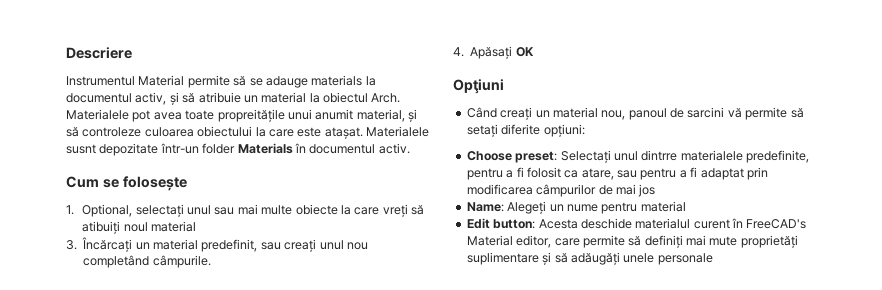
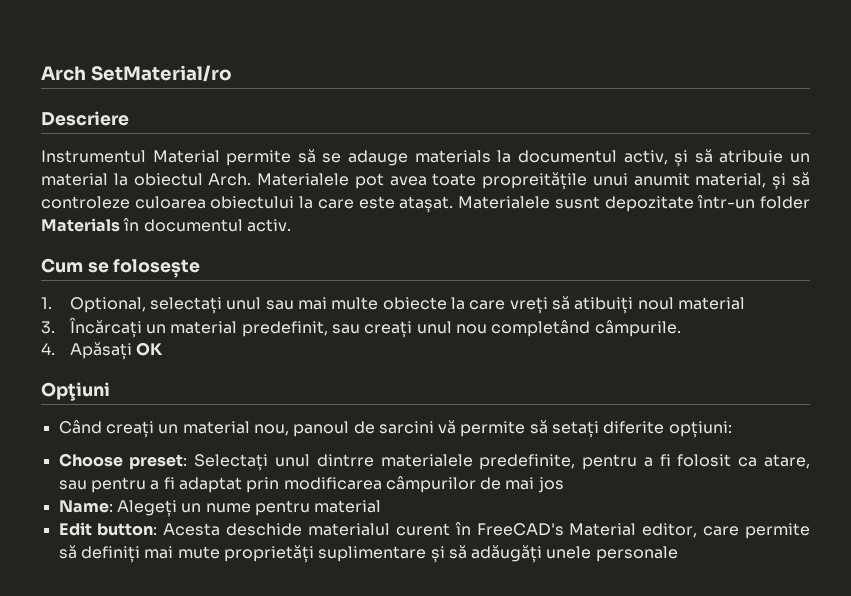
+ Arch SetMaterial/ro

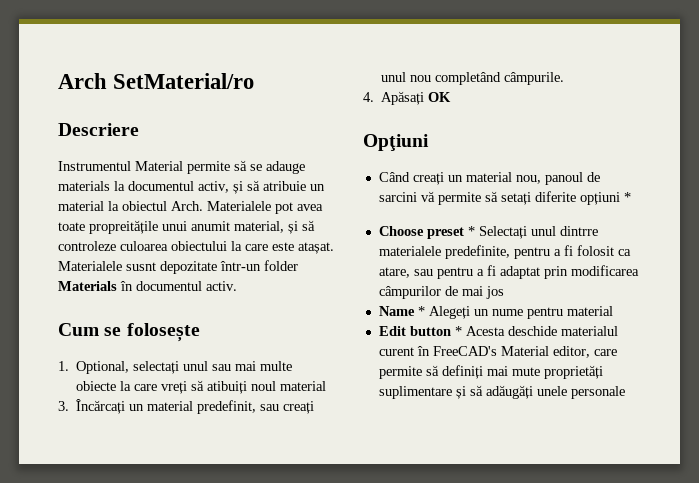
- Când creați un material nou, panoul de sarcini vă permite să setați diferite opțiuni:
+ Când creați un material nou, panoul de sarcini vă permite să setați diferite opțiuni *
- Choose preset: Selectați unul dintrre materialele predefinite, pentru a fi folosit ca atare, sau pentru a fi adaptat prin modificarea câmpurilor de mai jos
+ Choose preset * Selectați unul dintrre materialele predefinite, pentru a fi folosit ca atare, sau pentru a fi adaptat prin modificarea câmpurilor de mai jos
- Name: Alegeți un nume pentru material
+ Name * Alegeți un nume pentru material
- Edit button: Acesta deschide materialul curent în FreeCAD's Material editor, care permite să definiți mai mute proprietăți suplimentare și să adăugăți unele personale
+ Edit button * Acesta deschide materialul curent în FreeCAD's Material editor, care permite să definiți mai mute proprietăți suplimentare și să adăugăți unele personale

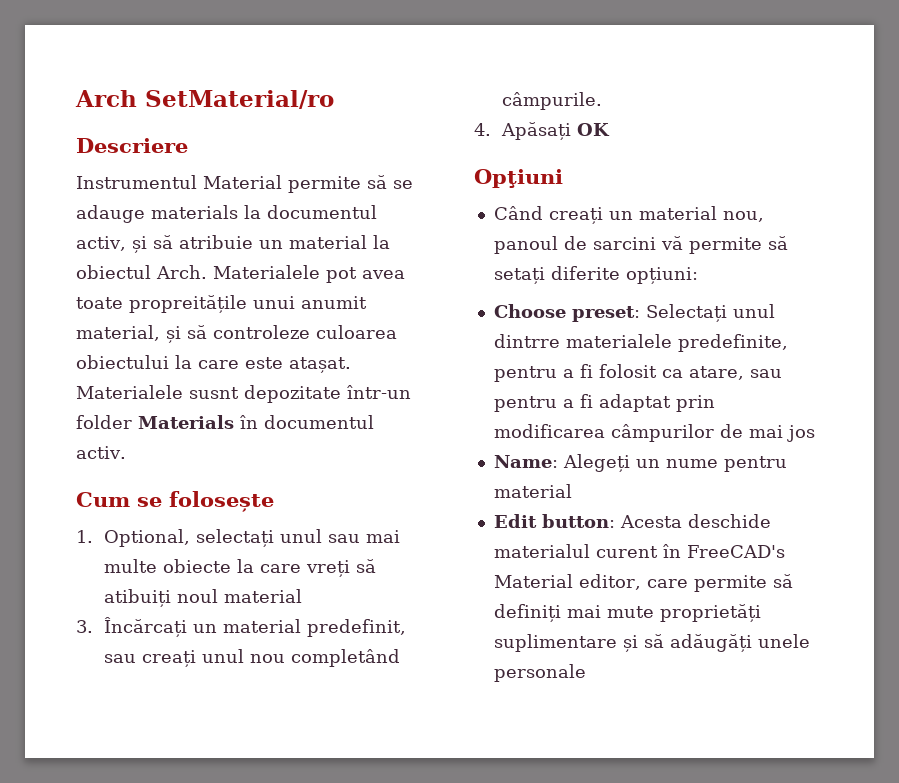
- Când creați un material nou, panoul de sarcini vă permite să setați diferite opțiuni *
+ Când creați un material nou, panoul de sarcini vă permite să setați diferite opțiuni:
- Choose preset * Selectați unul dintrre materialele predefinite, pentru a fi folosit ca atare, sau pentru a fi adaptat prin modificarea câmpurilor de mai jos
+ Choose preset: Selectați unul dintrre materialele predefinite, pentru a fi folosit ca atare, sau pentru a fi adaptat prin modificarea câmpurilor de mai jos
- Name * Alegeți un nume pentru material
+ Name: Alegeți un nume pentru material
- Edit button * Acesta deschide materialul curent în FreeCAD's Material editor, care permite să definiți mai mute proprietăți suplimentare și să adăugăți unele personale
+ Edit button: Acesta deschide materialul curent în FreeCAD's Material editor, care permite să definiți mai mute proprietăți suplimentare și să adăugăți unele personale

